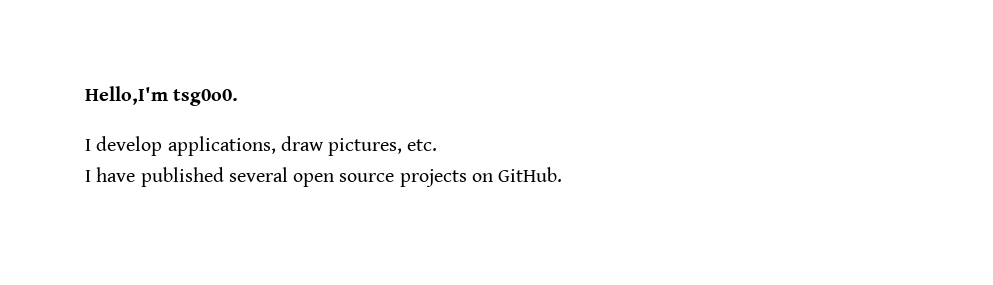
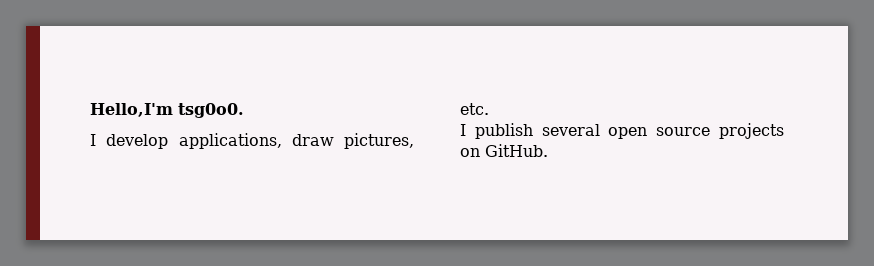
- I have published several open source projects on GitHub.
+ I publish several open source projects on GitHub.

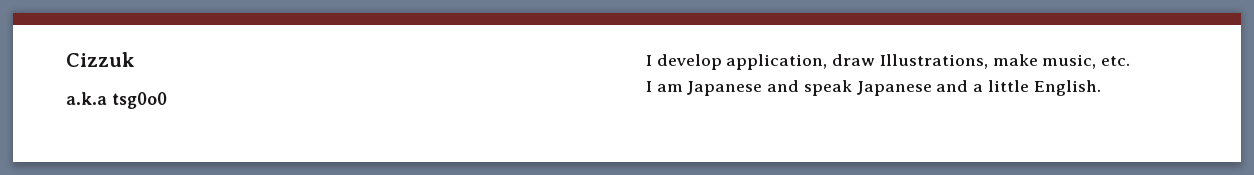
- Hello,I'm tsg0o0.
+ Cizzuk
+ a.k.a tsg0o0
- I develop applications, draw pictures, etc.
- I publish several open source projects on GitHub.
+ I develop application, draw Illustrations, make music, etc.
+ I am Japanese and speak Japanese and a little English.

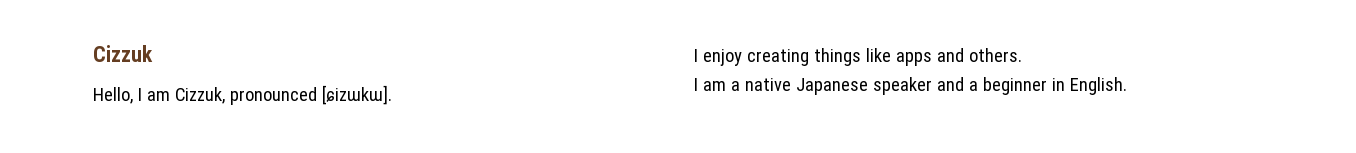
- a.k.a tsg0o0
- I develop application, draw Illustrations, make music, etc.
- I am Japanese and speak Japanese and a little English.
+ Hello, I am Cizzuk, pronounced [ɕizɯkɯ].
+ I enjoy creating things like apps and others.
+ I am a native Japanese speaker and a beginner in English.

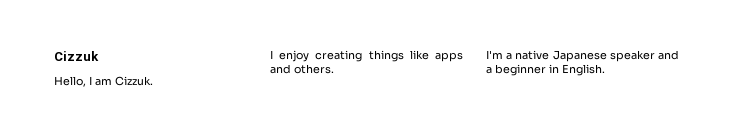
- Hello, I am Cizzuk, pronounced [ɕizɯkɯ].
+ Hello, I am Cizzuk.
- I am a native Japanese speaker and a beginner in English.
+ I'm a native Japanese speaker and a beginner in English.

